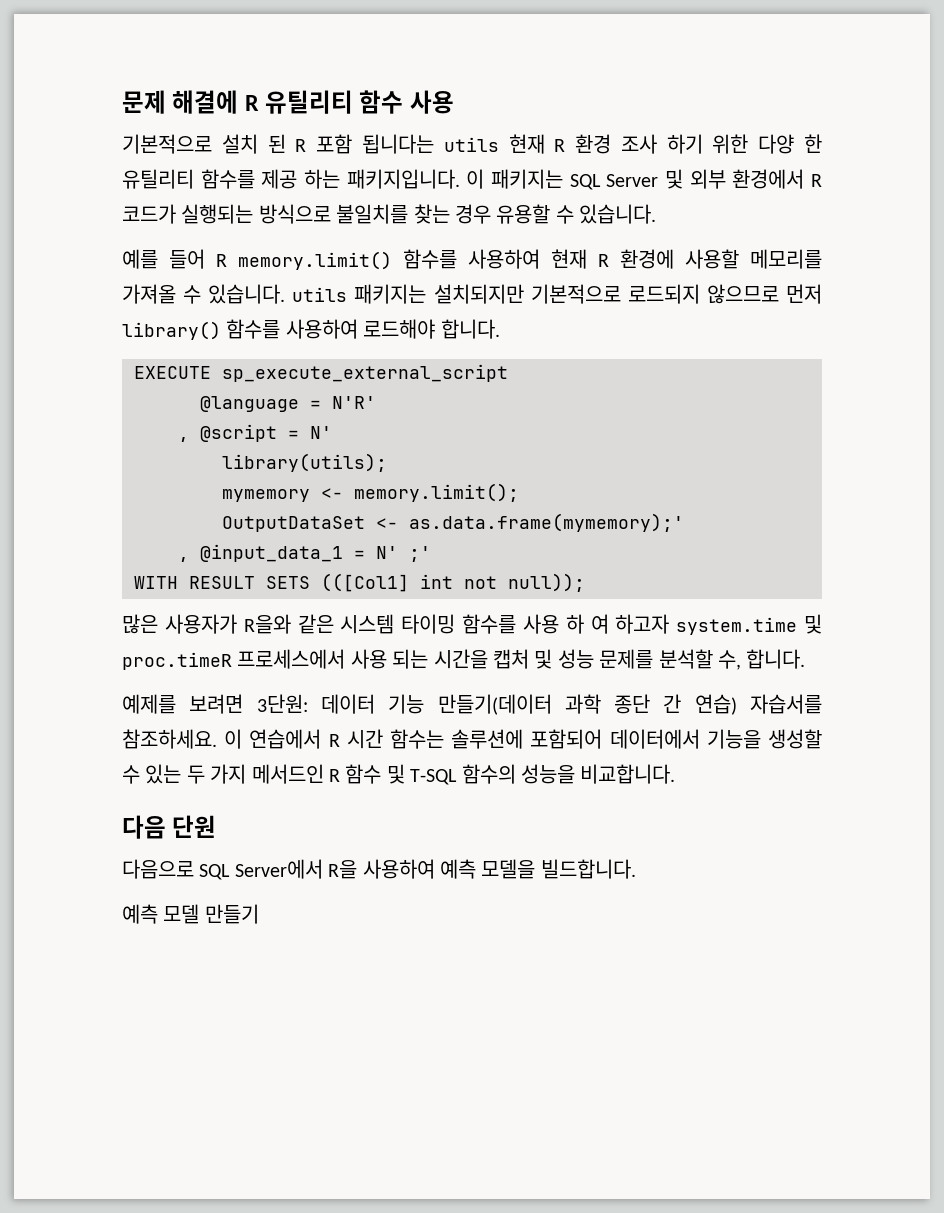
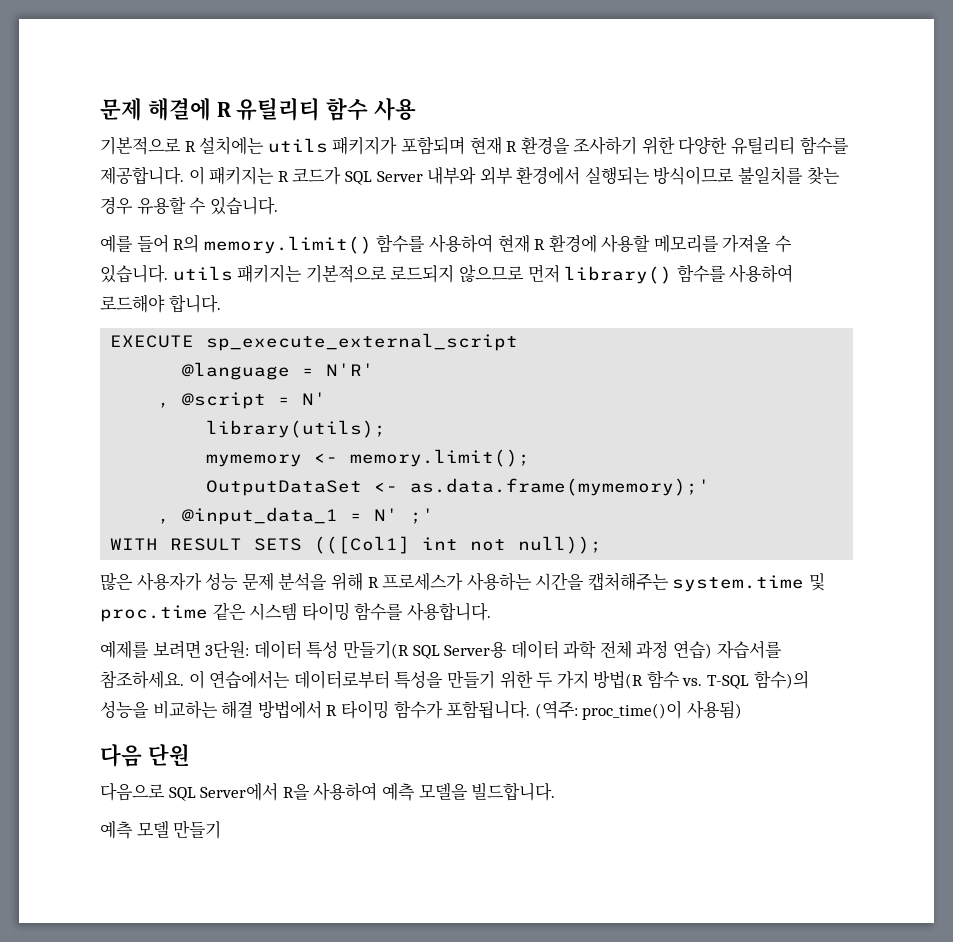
- 기본적으로 설치 된 R 포함 됩니다는 utils 현재 R 환경 조사 하기 위한 다양 한 유틸리티 함수를 제공 하는 패키지입니다. 이 패키지는 SQL Server 및 외부 환경에서 R 코드가 실행되는 방식으로 불일치를 찾는 경우 유용할 수 있습니다.
+ 기본적으로 R 설치에는 utils 패키지가 포함되며 현재 R 환경을 조사하기 위한 다양한 유틸리티 함수를 제공합니다. 이 패키지는 R 코드가 SQL Server 내부와 외부 환경에서 실행되는 방식이므로 불일치를 찾는 경우 유용할 수 있습니다.
- 예를 들어 R memory.limit() 함수를 사용하여 현재 R 환경에 사용할 메모리를 가져올 수 있습니다. utils 패키지는 설치되지만 기본적으로 로드되지 않으므로 먼저 library() 함수를 사용하여 로드해야 합니다.
+ 예를 들어 R의 memory.limit() 함수를 사용하여 현재 R 환경에 사용할 메모리를 가져올 수 있습니다. utils 패키지는 기본적으로 로드되지 않으므로 먼저 library() 함수를 사용하여 로드해야 합니다.
- 많은 사용자가 R을와 같은 시스템 타이밍 함수를 사용 하 여 하고자 system.time 및 proc.timeR 프로세스에서 사용 되는 시간을 캡처 및 성능 문제를 분석할 수, 합니다.
- 예제를 보려면 3단원: 데이터 기능 만들기(데이터 과학 종단 간 연습) 자습서를 참조하세요. 이 연습에서 R 시간 함수는 솔루션에 포함되어 데이터에서 기능을 생성할 수 있는 두 가지 메서드인 R 함수 및 T-SQL 함수의 성능을 비교합니다.
+ 많은 사용자가 성능 문제 분석을 위해 R 프로세스가 사용하는 시간을 캡처해주는 system.time 및 proc.time 같은 시스템 타이밍 함수를 사용합니다.
+ 예제를 보려면 3단원: 데이터 특성 만들기(R SQL Server용 데이터 과학 전체 과정 연습) 자습서를 참조하세요. 이 연습에서는 데이터로부터 특성을 만들기 위한 두 가지 방법(R 함수 vs. T-SQL 함수)의 성능을 비교하는 해결 방법에서 R 타이밍 함수가 포함됩니다. (역주: proc_time()이 사용됨)

